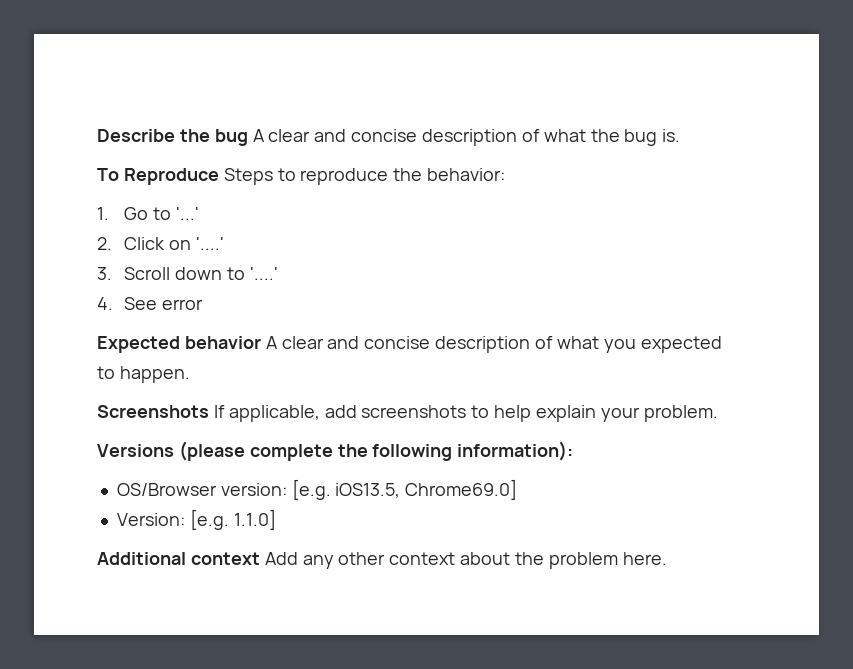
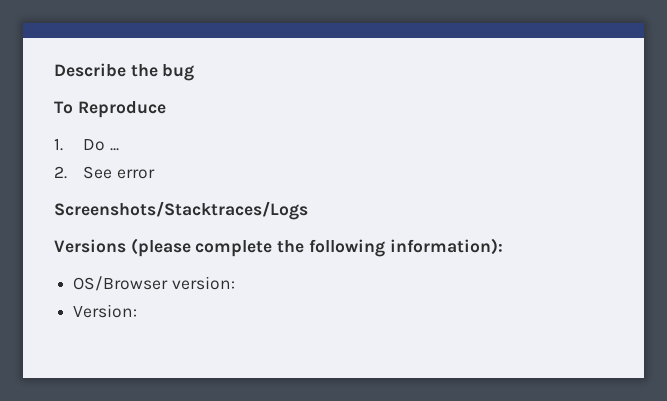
- Describe the bug A clear and concise description of what the bug is.
- To Reproduce Steps to reproduce the behavior:
- 1. Go to '...'
- 2. Click on '....'
- 3. Scroll down to '....'
- 4. See error
- Expected behavior A clear and concise description of what you expected to happen.
- Screenshots If applicable, add screenshots to help explain your problem.
+ Describe the bug
+ To Reproduce
+ 1. Do ...
+ 2. See error
+ Screenshots/Stacktraces/Logs
- OS/Browser version: [e.g. iOS13.5, Chrome69.0]
- Version: [e.g. 1.1.0]
- Additional context Add any other context about the problem here.
+ OS/Browser version:
+ Version:

